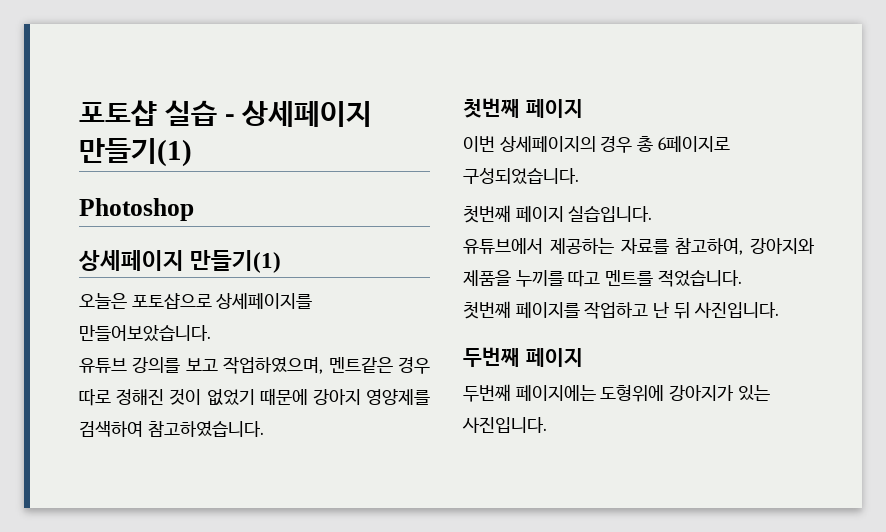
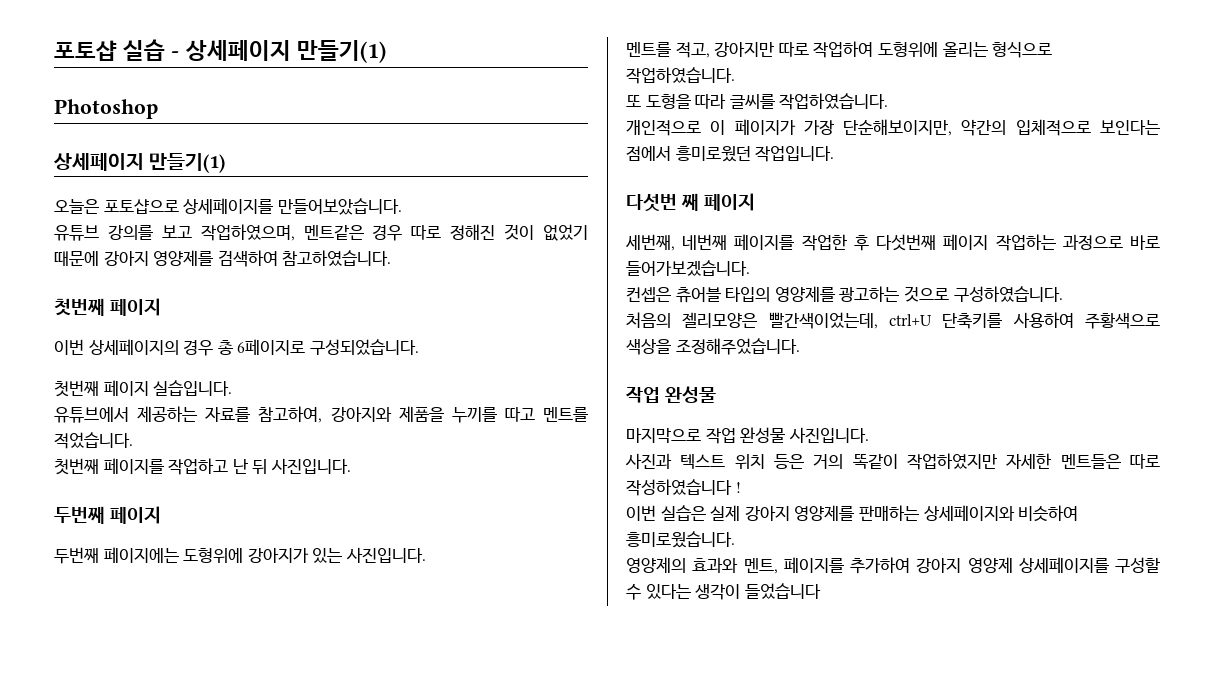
+ 멘트를 적고, 강아지만 따로 작업하여 도형위에 올리는 형식으로 작업하였습니다.
+ 또 도형을 따라 글씨를 작업하였습니다.
+ 개인적으로 이 페이지가 가장 단순해보이지만, 약간의 입체적으로 보인다는 점에서 흥미로웠던 작업입니다.
+ 다섯번 째 페이지
+ 세번째, 네번째 페이지를 작업한 후 다섯번째 페이지 작업하는 과정으로 바로 들어가보겠습니다.
+ 컨셉은 츄어블 타입의 영양제를 광고하는 것으로 구성하였습니다.
+ 처음의 젤리모양은 빨간색이었는데, ctrl+U 단축키를 사용하여 주황색으로 색상을 조정해주었습니다.
+ 작업 완성물
+ 마지막으로 작업 완성물 사진입니다.
+ 사진과 텍스트 위치 등은 거의 똑같이 작업하였지만 자세한 멘트들은 따로 작성하였습니다 !
+ 이번 실습은 실제 강아지 영양제를 판매하는 상세페이지와 비슷하여 흥미로웠습니다.
+ 영양제의 효과와 멘트, 페이지를 추가하여 강아지 영양제 상세페이지를 구성할 수 있다는 생각이 들었습니다

